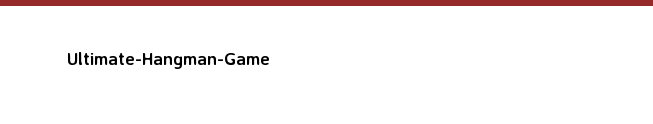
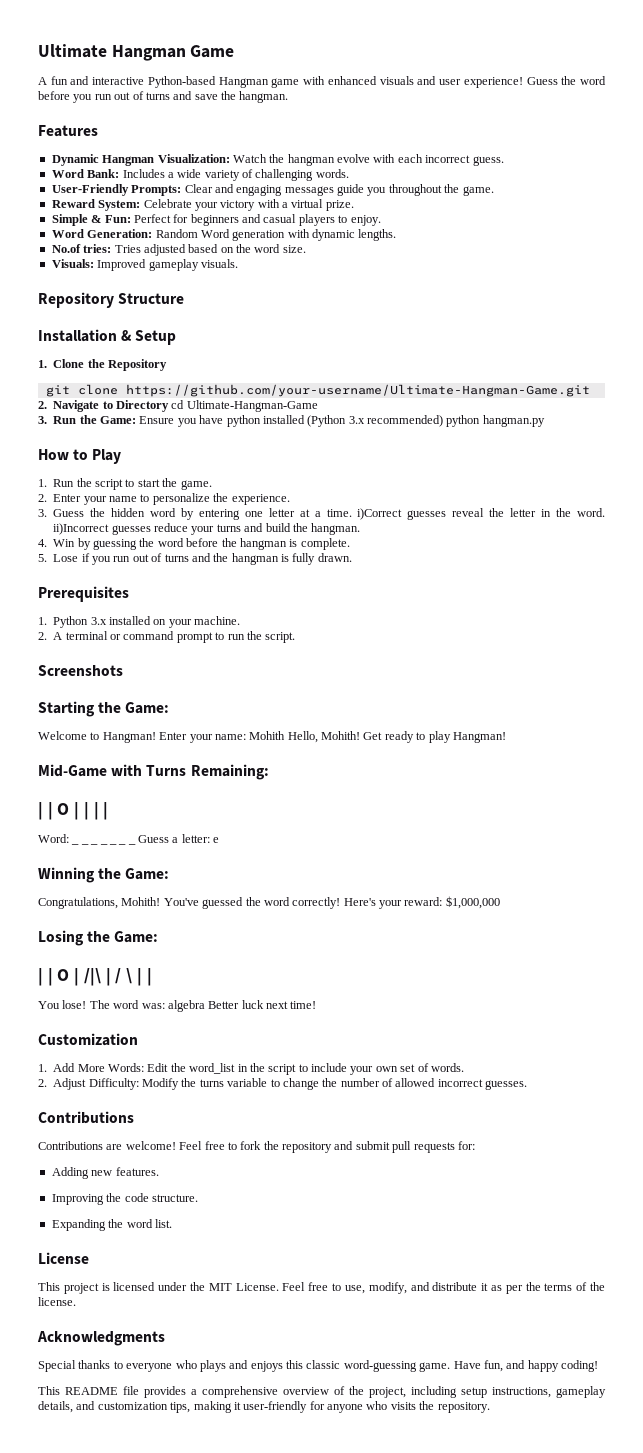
- Ultimate-Hangman-Game
+ Ultimate Hangman Game
+ A fun and interactive Python-based Hangman game with enhanced visuals and user experience! Guess the word before you run out of turns and save the hangman.
+ Features
+ Dynamic Hangman Visualization: Watch the hangman evolve with each incorrect guess.
+ Word Bank: Includes a wide variety of challenging words.
+ User-Friendly Prompts: Clear and engaging messages guide you throughout the game.
+ Reward System: Celebrate your victory with a virtual prize.
+ Simple & Fun: Perfect for beginners and casual players to enjoy.
+ Word Generation: Random Word generation with dynamic lengths.
+ No.of tries: Tries adjusted based on the word size.
+ Visuals: Improved gameplay visuals.
+ Repository Structure
+ Installation & Setup
+ 1. Clone the Repository
+ git clone https://github.com/your-username/Ultimate-Hangman-Game.git
+ 2. Navigate to Directory cd Ultimate-Hangman-Game
+ 3. Run the Game: Ensure you have python installed (Python 3.x recommended) python hangman.py
+ How to Play
+ 1. Run the script to start the game.
+ 2. Enter your name to personalize the experience.
+ 3. Guess the hidden word by entering one letter at a time. i)Correct guesses reveal the letter in the word. ii)Incorrect guesses reduce your turns and build the hangman.
+ 4. Win by guessing the word before the hangman is complete.
+ 5. Lose if you run out of turns and the hangman is fully drawn.
+ Prerequisites
+ 1. Python 3.x installed on your machine.
+ 2. A terminal or command prompt to run the script.
+ Screenshots
+ Starting the Game:
+ Welcome to Hangman! Enter your name: Mohith Hello, Mohith! Get ready to play Hangman!
+ Mid-Game with Turns Remaining:
+ | | O | | | |
+ Word: _ _ _ _ _ _ _ Guess a letter: e
+ Winning the Game:
+ Congratulations, Mohith! You've guessed the word correctly! Here's your reward: $1,000,000
+ Losing the Game:
+ | | O | /|\ | / \ | |
+ You lose! The word was: algebra Better luck next time!
+ Customization
+ 1. Add More Words: Edit the word_list in the script to include your own set of words.
+ 2. Adjust Difficulty: Modify the turns variable to change the number of allowed incorrect guesses.
+ Contributions
+ Contributions are welcome! Feel free to fork the repository and submit pull requests for:
+ Adding new features.
+ Improving the code structure.
+ Expanding the word list.
+ License
+ This project is licensed under the MIT License. Feel free to use, modify, and distribute it as per the terms of the license.
+ Acknowledgments
+ Special thanks to everyone who plays and enjoys this classic word-guessing game. Have fun, and happy coding!
+ This README file provides a comprehensive overview of the project, including setup instructions, gameplay details, and customization tips, making it user-friendly for anyone who visits the repository.

